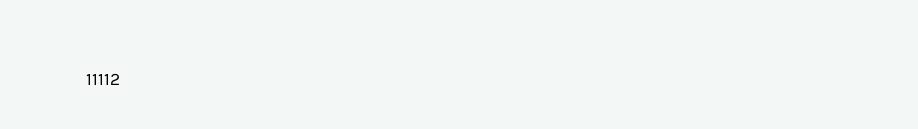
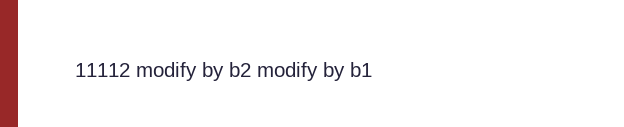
- 11112
+ 11112 modify by b2 modify by b1

